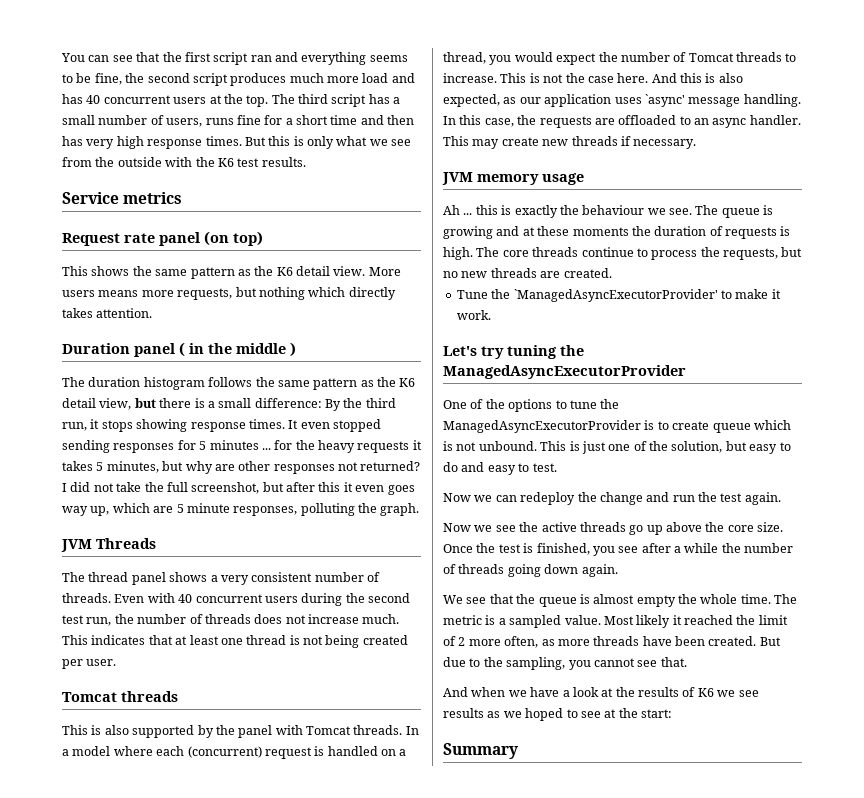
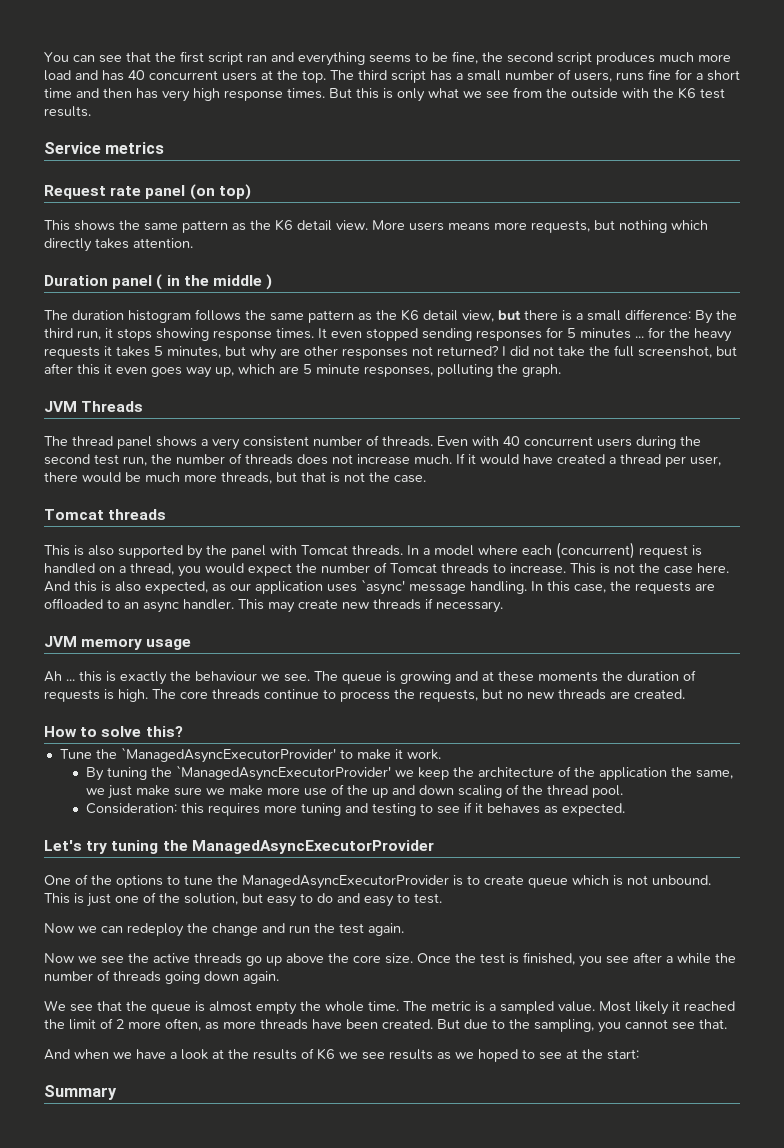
- This indicates that at least one thread is not being created per user.
+ If it would have created a thread per user, there would be much more threads, but that is not the case.
+ How to solve this?
+ By tuning the `ManagedAsyncExecutorProvider' we keep the architecture of the application the same, we just make sure we make more use of the up and down scaling of the thread pool.
+ Consideration: this requires more tuning and testing to see if it behaves as expected.

